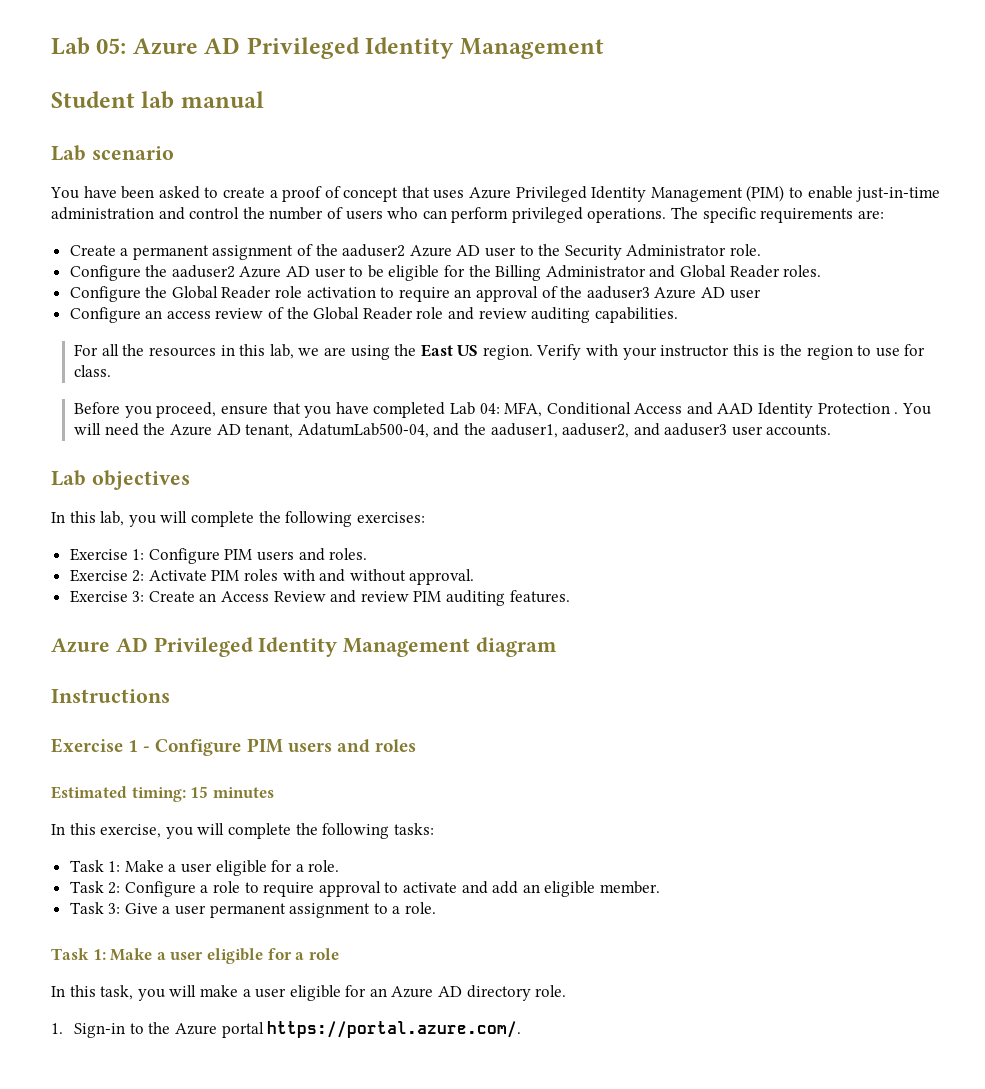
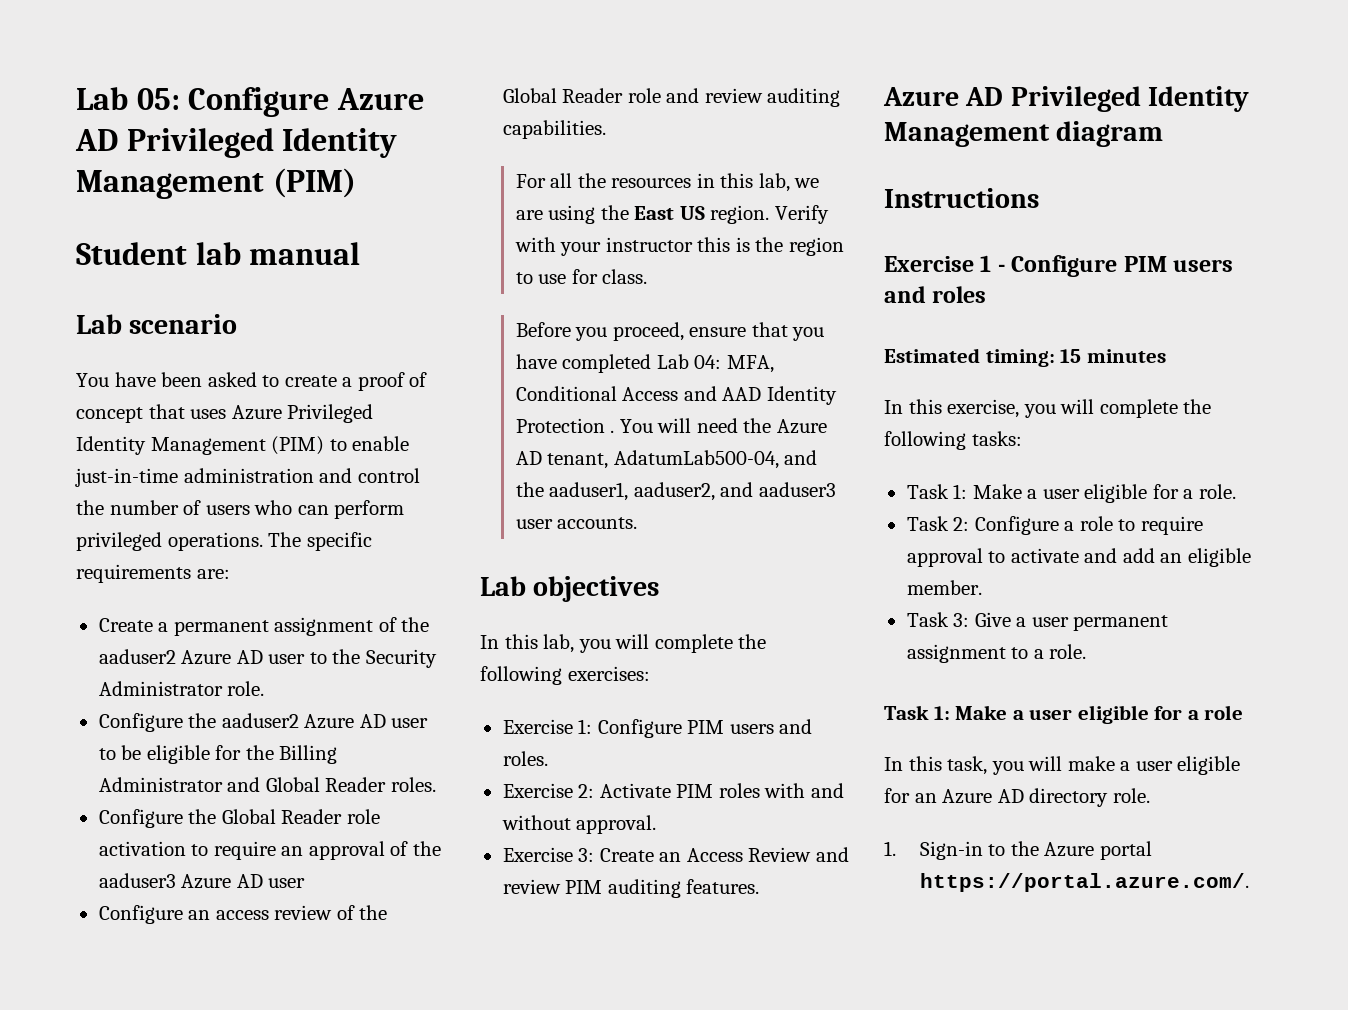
- Lab 05: Azure AD Privileged Identity Management
+ Lab 05: Configure Azure AD Privileged Identity Management (PIM)

